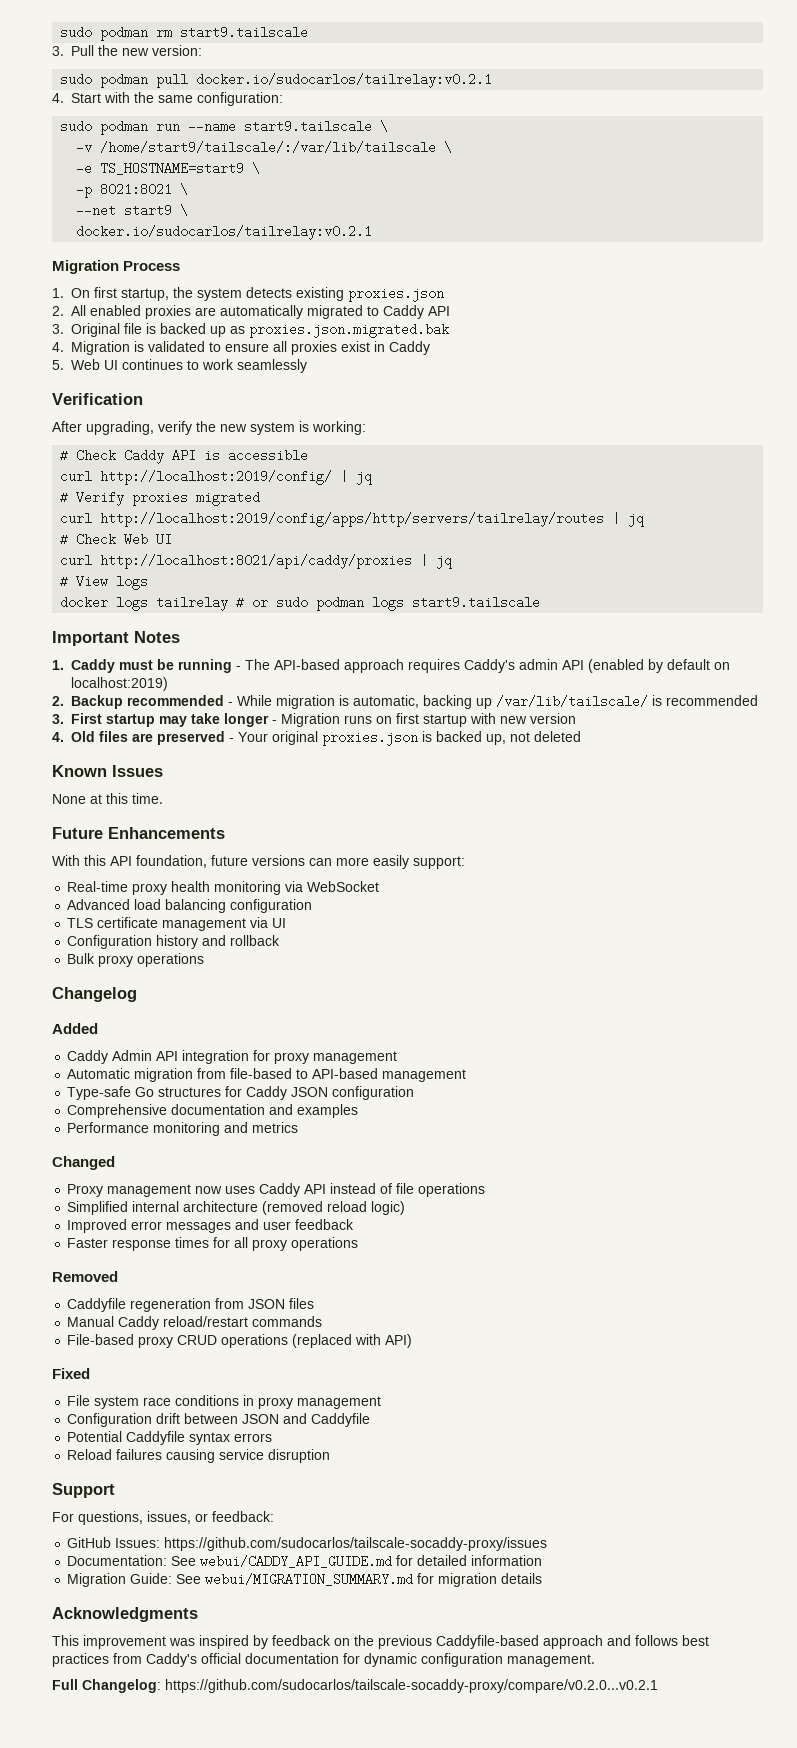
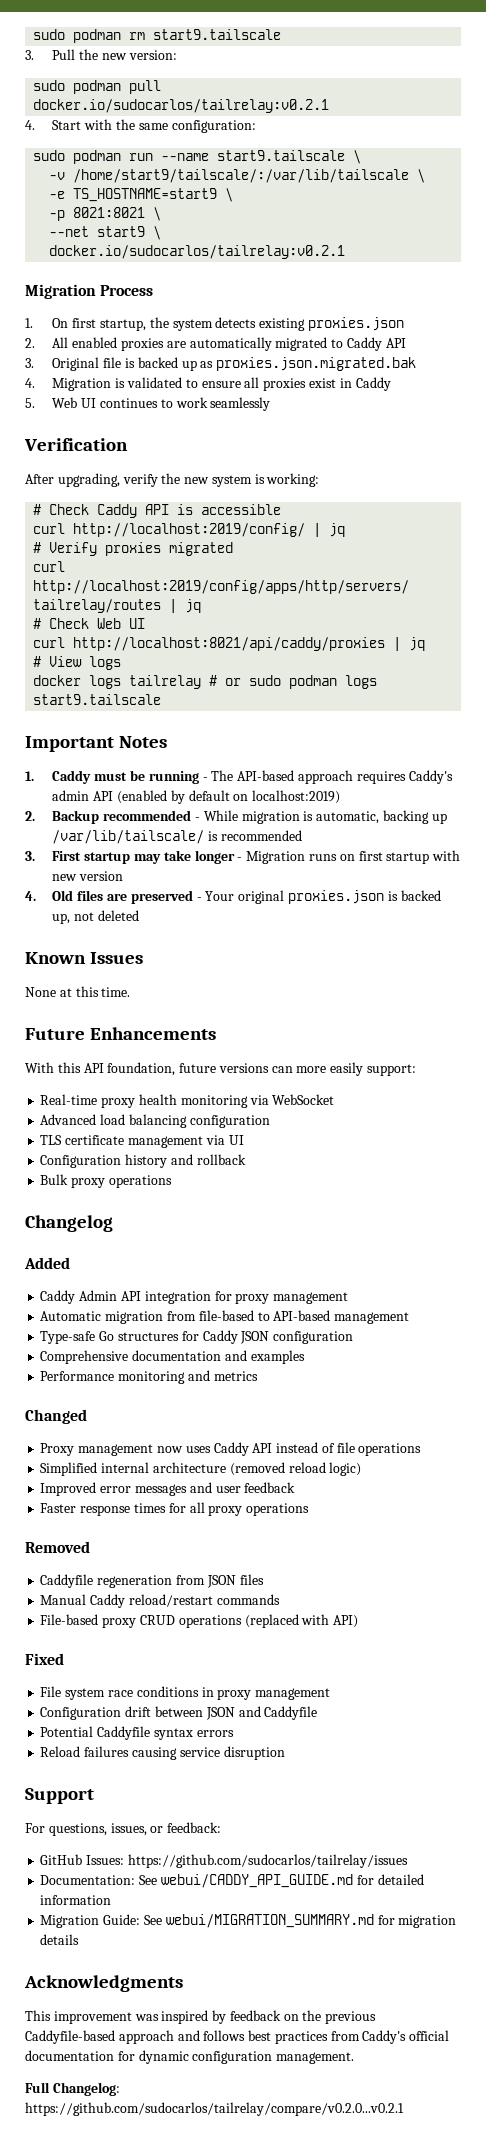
- GitHub Issues: https://github.com/sudocarlos/tailscale-socaddy-proxy/issues
+ GitHub Issues: https://github.com/sudocarlos/tailrelay/issues
- Full Changelog: https://github.com/sudocarlos/tailscale-socaddy-proxy/compare/v0.2.0...v0.2.1
+ Full Changelog: https://github.com/sudocarlos/tailrelay/compare/v0.2.0...v0.2.1

